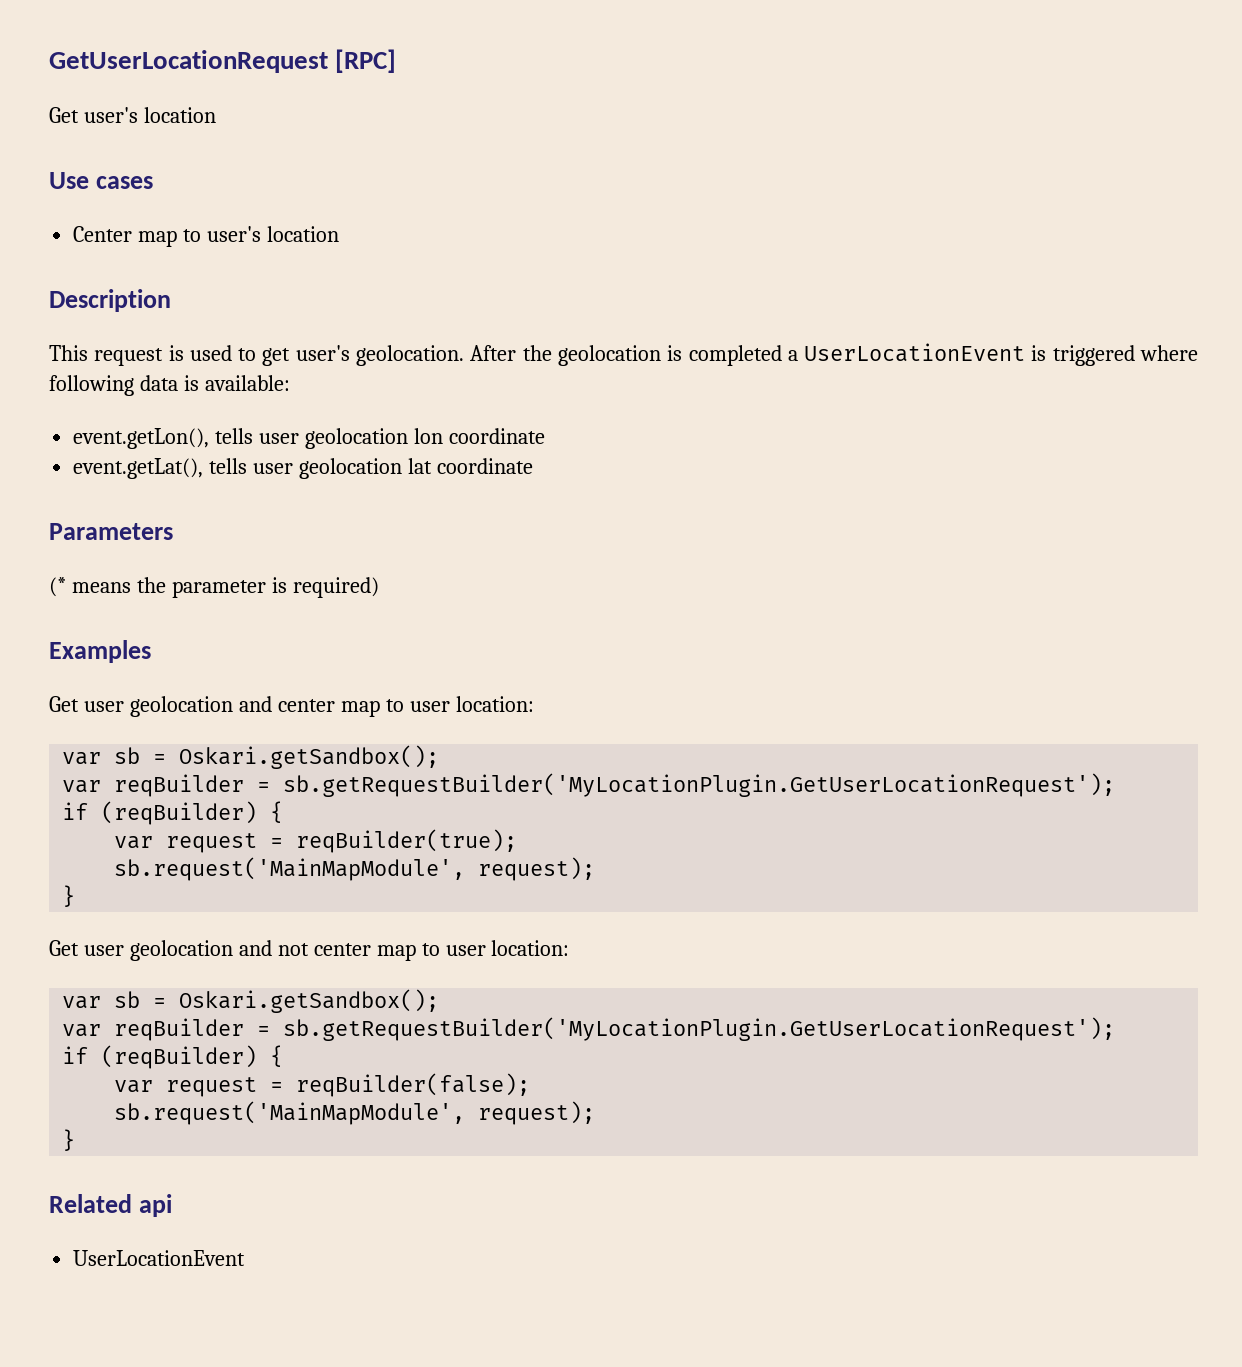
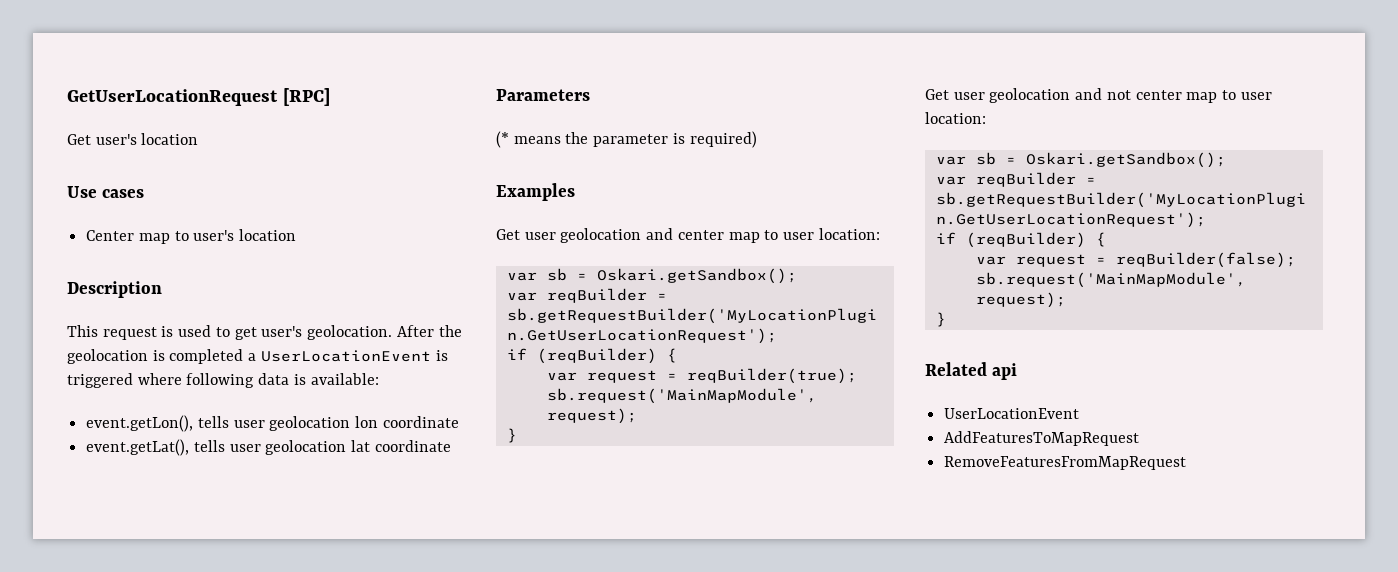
+ AddFeaturesToMapRequest
+ RemoveFeaturesFromMapRequest

